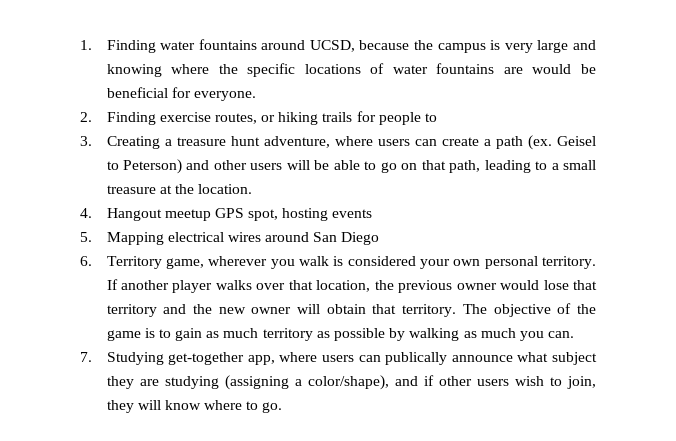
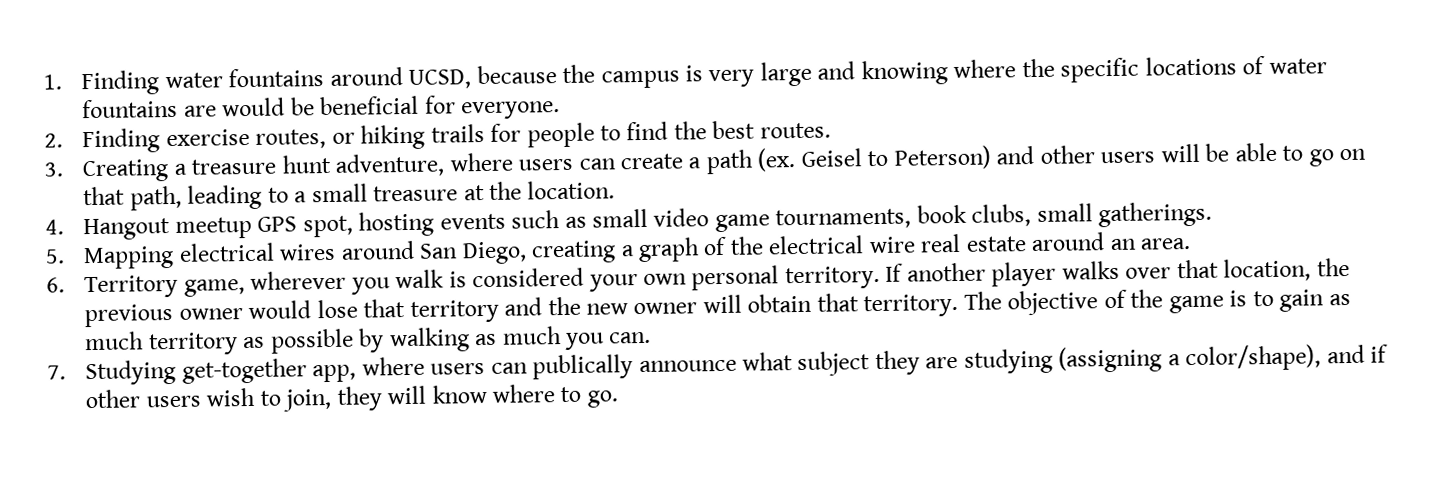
- 2. Finding exercise routes, or hiking trails for people to
+ 2. Finding exercise routes, or hiking trails for people to find the best routes.
- 4. Hangout meetup GPS spot, hosting events
+ 4. Hangout meetup GPS spot, hosting events such as small video game tournaments, book clubs, small gatherings.
- 5. Mapping electrical wires around San Diego
+ 5. Mapping electrical wires around San Diego, creating a graph of the electrical wire real estate around an area.

